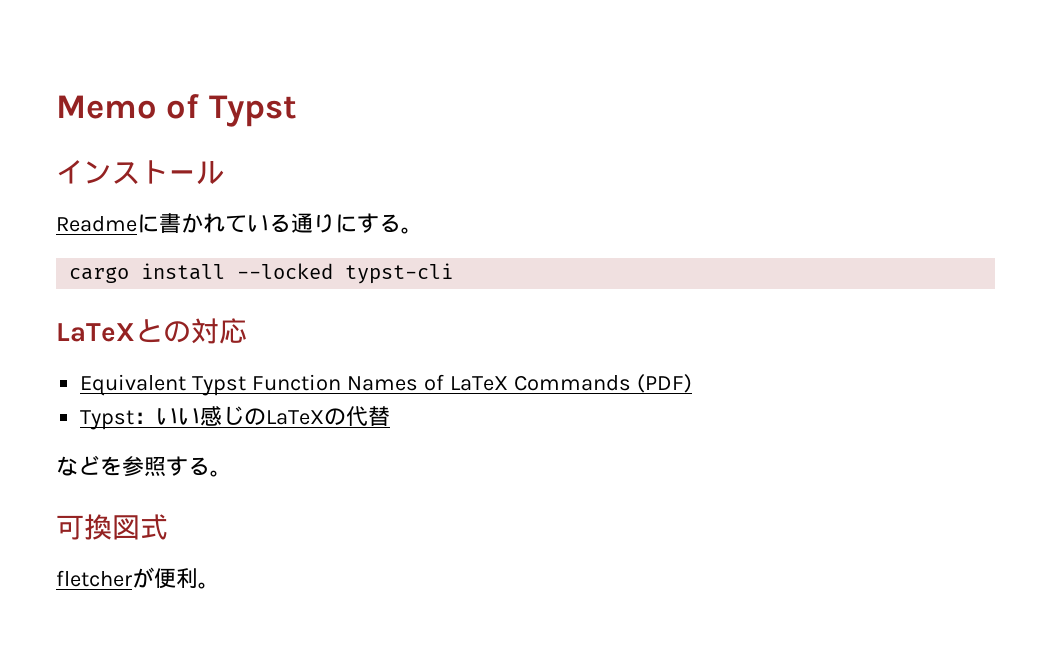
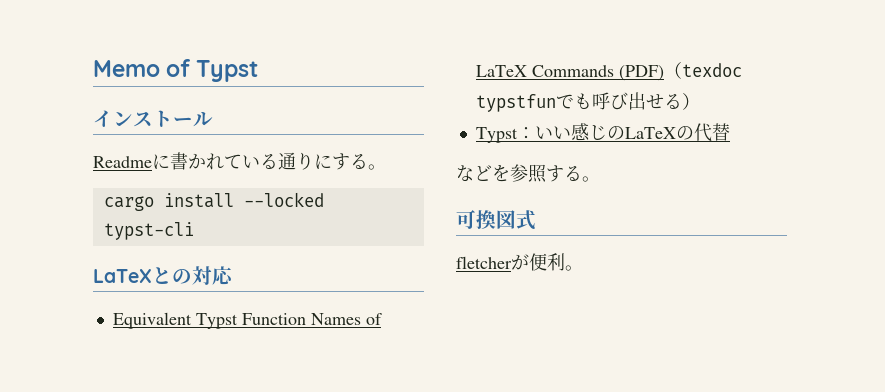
- Equivalent Typst Function Names of LaTeX Commands (PDF)
+ Equivalent Typst Function Names of LaTeX Commands (PDF)（texdoc typstfunでも呼び出せる）

